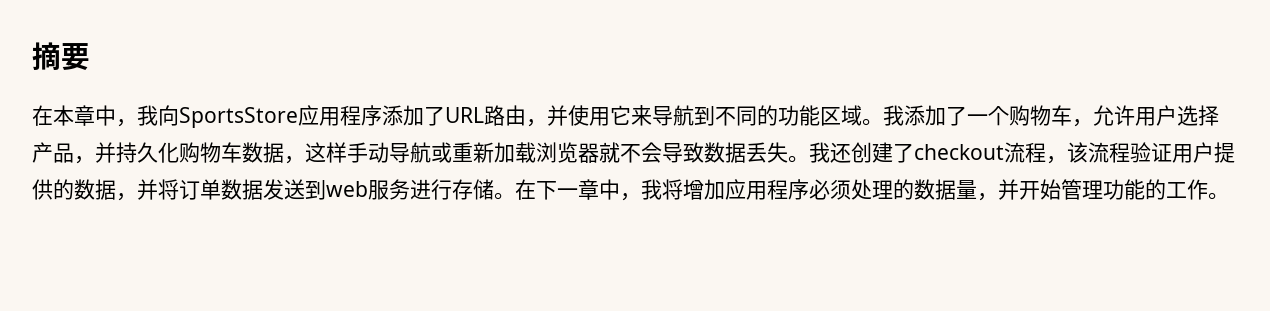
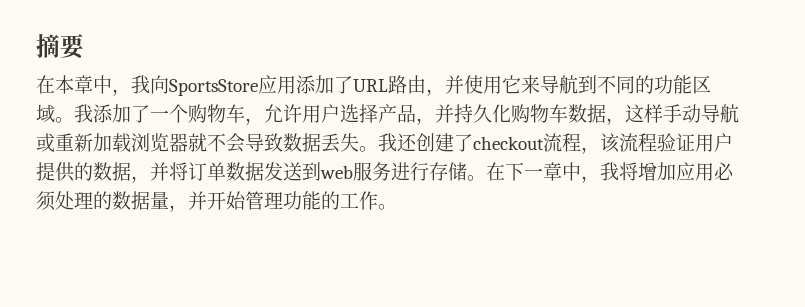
- 在本章中，我向SportsStore应用程序添加了URL路由，并使用它来导航到不同的功能区域。
+ 在本章中，我向SportsStore应用添加了URL路由，并使用它来导航到不同的功能区域。
- 在下一章中，我将增加应用程序必须处理的数据量，并开始管理功能的工作。
+ 在下一章中，我将增加应用必须处理的数据量，并开始管理功能的工作。

